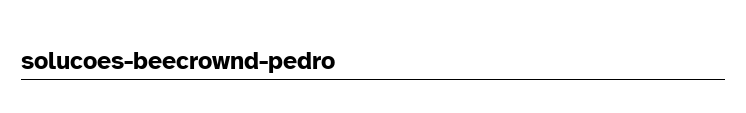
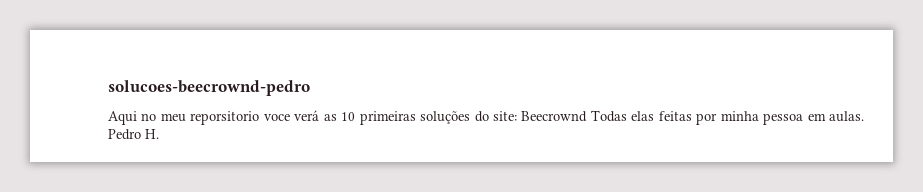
+ Aqui no meu reporsitorio voce verá as 10 primeiras soluções do site: Beecrownd Todas elas feitas por minha pessoa em aulas. Pedro H.

